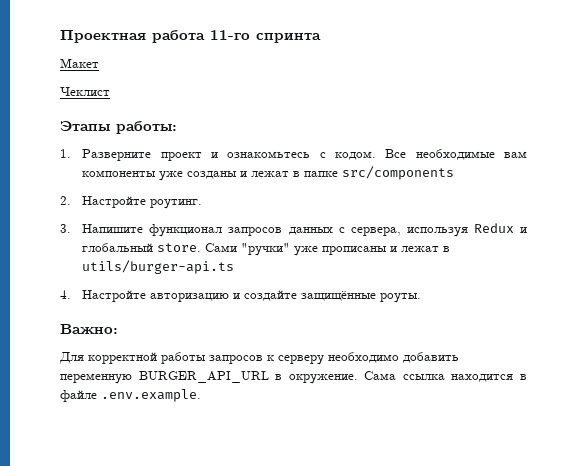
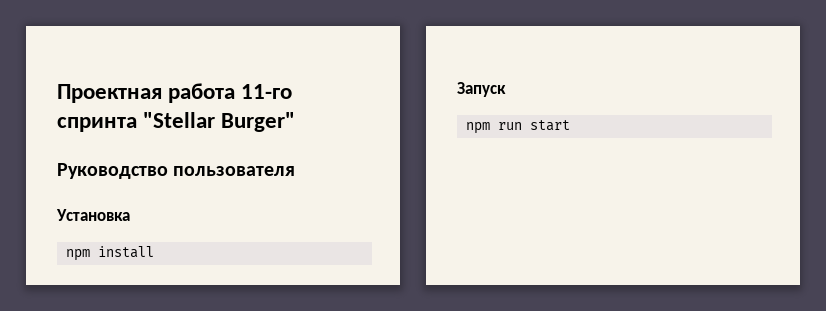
- Проектная работа 11-го спринта
- Макет
- Чеклист
- Этапы работы:
- 1. Разверните проект и ознакомьтесь с кодом. Все необходимые вам компоненты уже созданы и лежат в папке src/components
- 2. Настройте роутинг.
- 3. Напишите функционал запросов данных с сервера, используя Redux и глобальный store. Сами "ручки" уже прописаны и лежат в utils/burger-api.ts
- 4. Настройте авторизацию и создайте защищённые роуты.
- Важно:
- Для корректной работы запросов к серверу необходимо добавить переменную BURGER_API_URL в окружение. Сама ссылка находится в файле .env.example.
+ Проектная работа 11-го спринта "Stellar Burger"
+ Руководство пользователя
+ Установка
+ npm install
+ Запуск
+ npm run start

